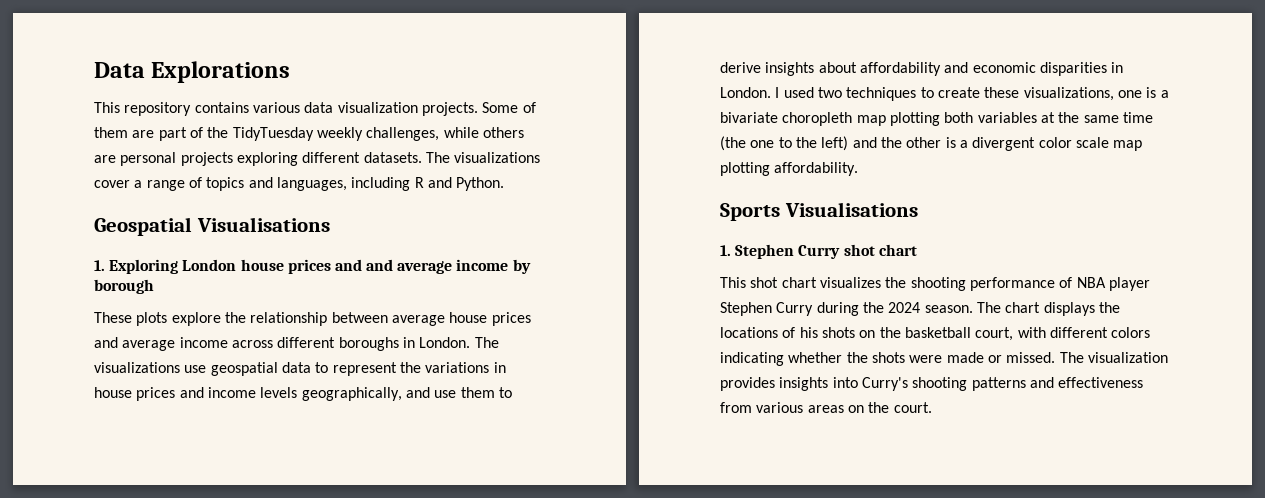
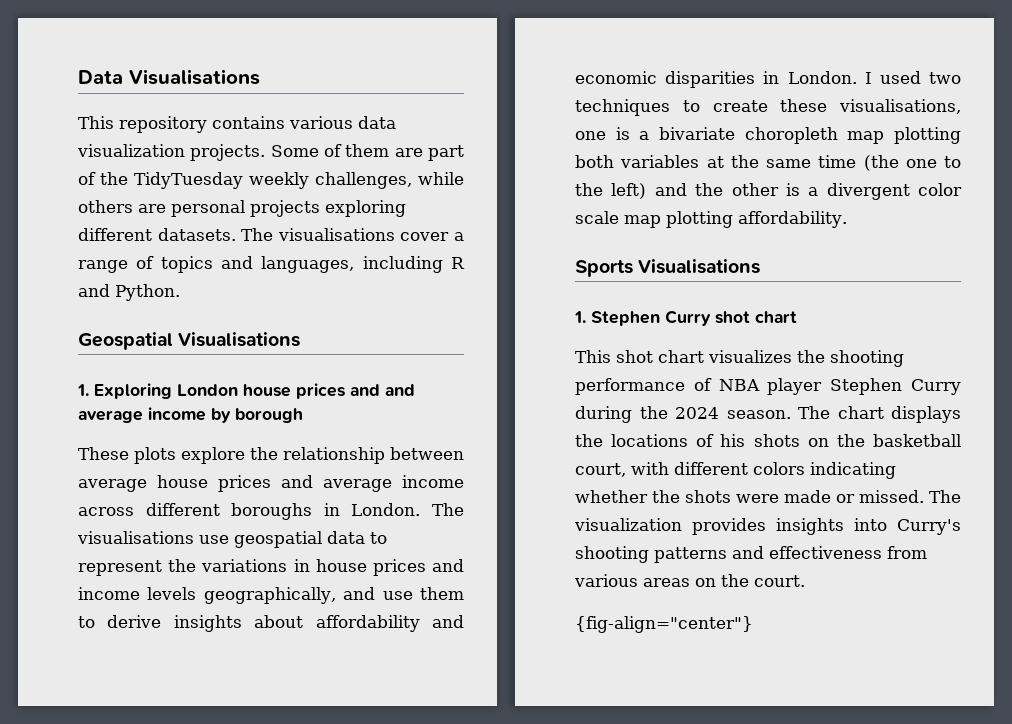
- Data Explorations
+ Data Visualisations
- The visualizations cover a range of topics and languages, including R and Python.
+ The visualisations cover a range of topics and languages, including R and Python.
- The visualizations use geospatial data to represent the variations in house prices and income levels geographically, and use them to derive insights about affordability and economic disparities in London.
+ The visualisations use geospatial data to represent the variations in house prices and income levels geographically, and use them to derive insights about affordability and economic disparities in London.
- I used two techniques to create these visualizations, one is a bivariate choropleth map plotting both variables at the same time (the one to the left) and the other is a divergent color scale map plotting affordability.
+ I used two techniques to create these visualisations, one is a bivariate choropleth map plotting both variables at the same time (the one to the left) and the other is a divergent color scale map plotting affordability.
+ {fig-align="center"}

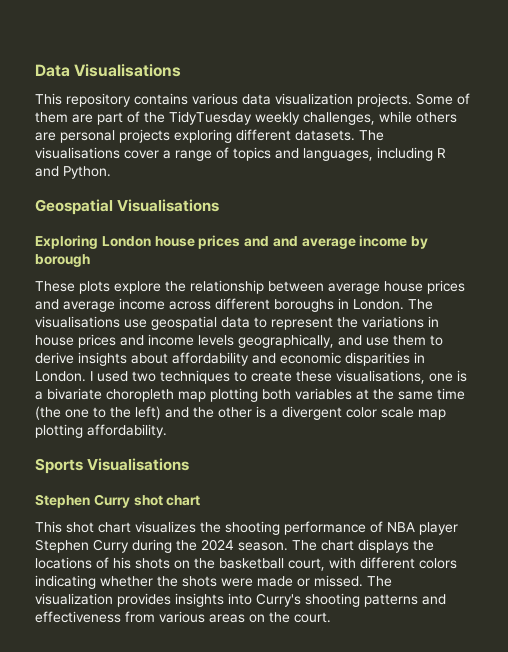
- 1. Exploring London house prices and and average income by borough
+ Exploring London house prices and and average income by borough
- 1. Stephen Curry shot chart
+ Stephen Curry shot chart
- {fig-align="center"}

